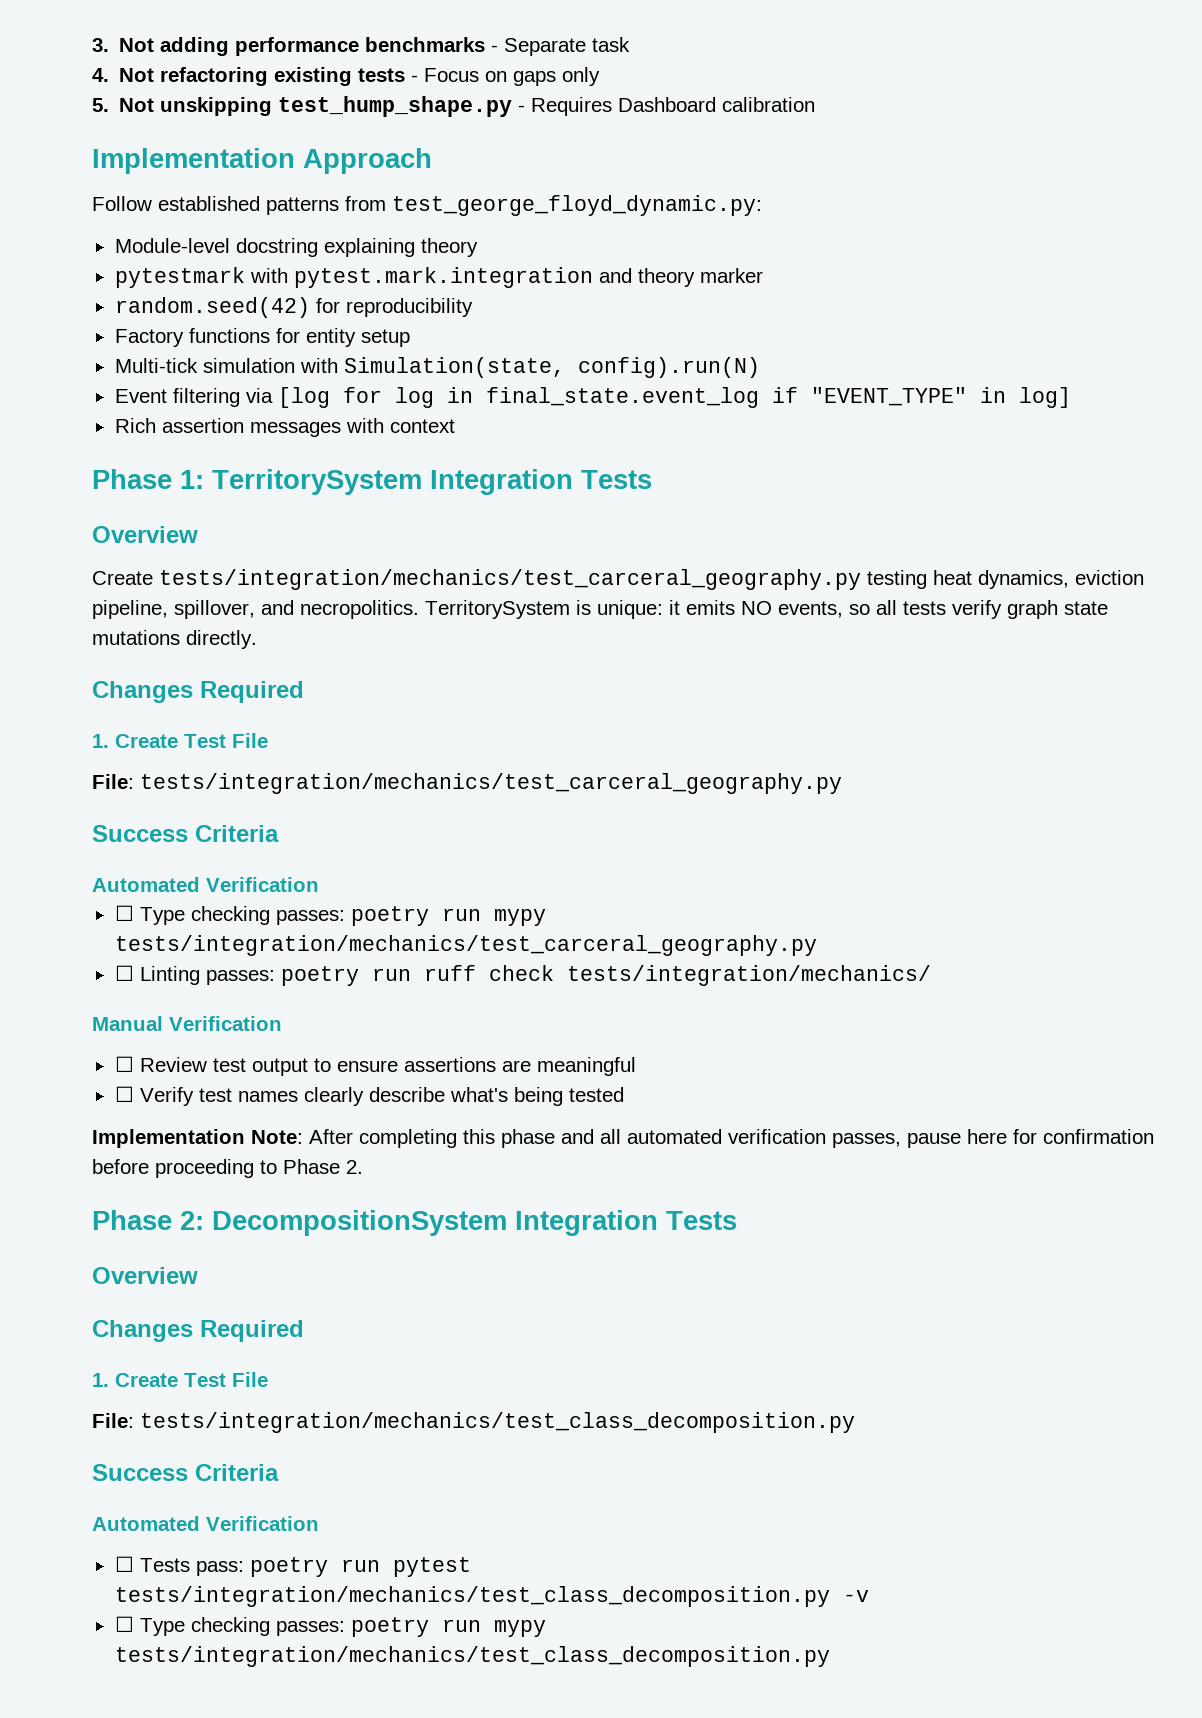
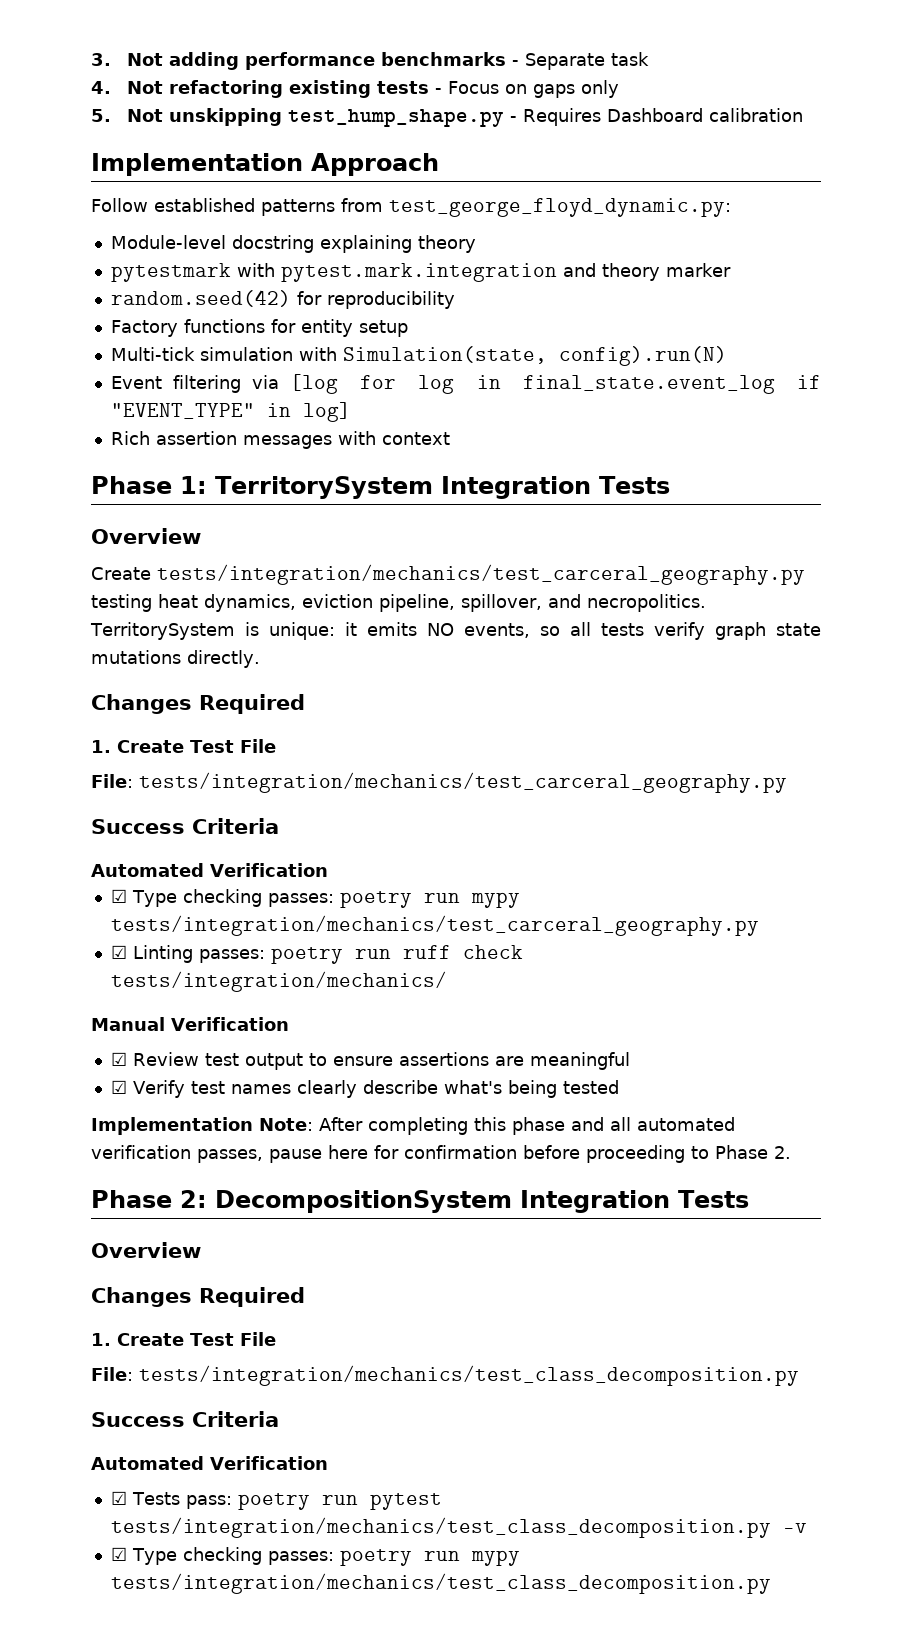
- ☐ Type checking passes: poetry run mypy tests/integration/mechanics/test_carceral_geography.py
+ ☑ Type checking passes: poetry run mypy tests/integration/mechanics/test_carceral_geography.py
- ☐ Linting passes: poetry run ruff check tests/integration/mechanics/
+ ☑ Linting passes: poetry run ruff check tests/integration/mechanics/
- ☐ Review test output to ensure assertions are meaningful
+ ☑ Review test output to ensure assertions are meaningful
- ☐ Verify test names clearly describe what's being tested
+ ☑ Verify test names clearly describe what's being tested
- ☐ Tests pass: poetry run pytest tests/integration/mechanics/test_class_decomposition.py -v
+ ☑ Tests pass: poetry run pytest tests/integration/mechanics/test_class_decomposition.py -v
- ☐ Type checking passes: poetry run mypy tests/integration/mechanics/test_class_decomposition.py
+ ☑ Type checking passes: poetry run mypy tests/integration/mechanics/test_class_decomposition.py

